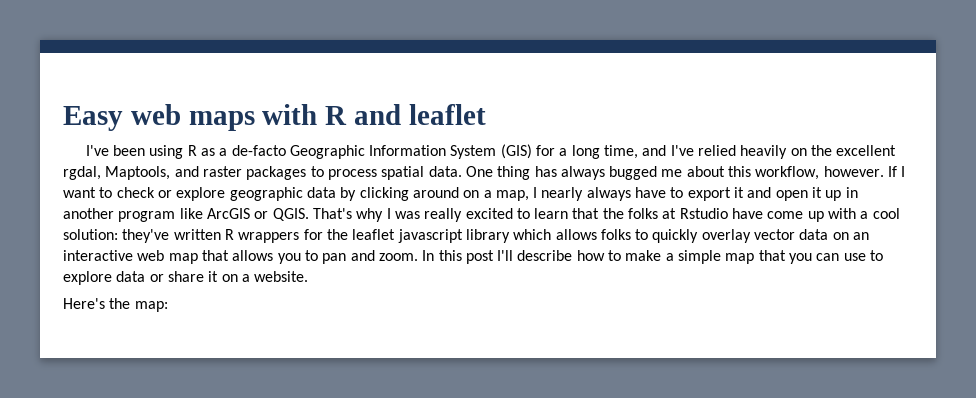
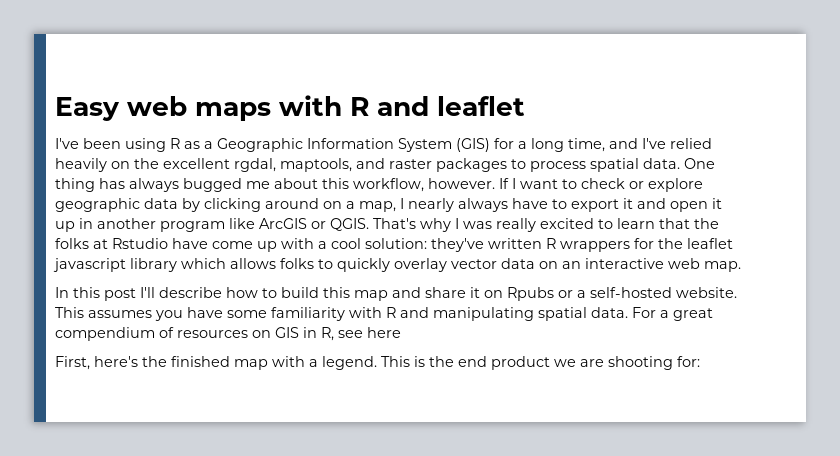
- I've been using R as a de-facto Geographic Information System (GIS) for a long time, and I've relied heavily on the excellent rgdal, Maptools, and raster packages to process spatial data.
+ I've been using R as a Geographic Information System (GIS) for a long time, and I've relied heavily on the excellent rgdal, maptools, and raster packages to process spatial data.
- That's why I was really excited to learn that the folks at Rstudio have come up with a cool solution: they've written R wrappers for the leaflet javascript library which allows folks to quickly overlay vector data on an interactive web map that allows you to pan and zoom. In this post I'll describe how to make a simple map that you can use to explore data or share it on a website.
- Here's the map:
+ That's why I was really excited to learn that the folks at Rstudio have come up with a cool solution: they've written R wrappers for the leaflet javascript library which allows folks to quickly overlay vector data on an interactive web map.
+ In this post I'll describe how to build this map and share it on Rpubs or a self-hosted website. This assumes you have some familiarity with R and manipulating spatial data. For a great compendium of resources on GIS in R, see here
+ First, here's the finished map with a legend. This is the end product we are shooting for:

